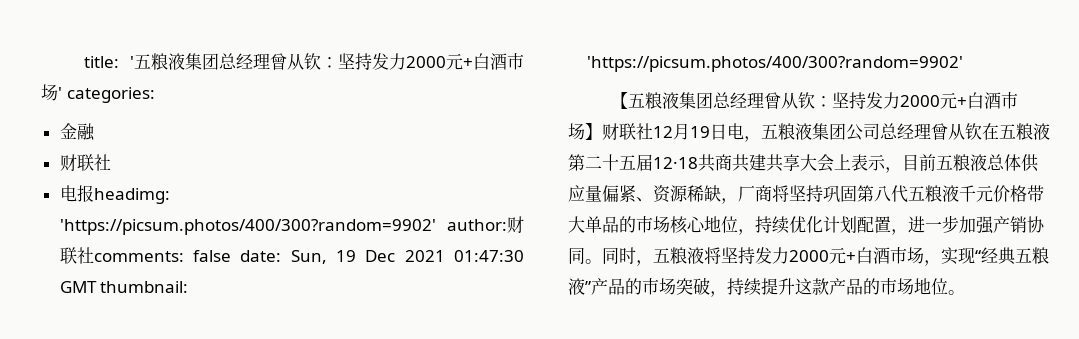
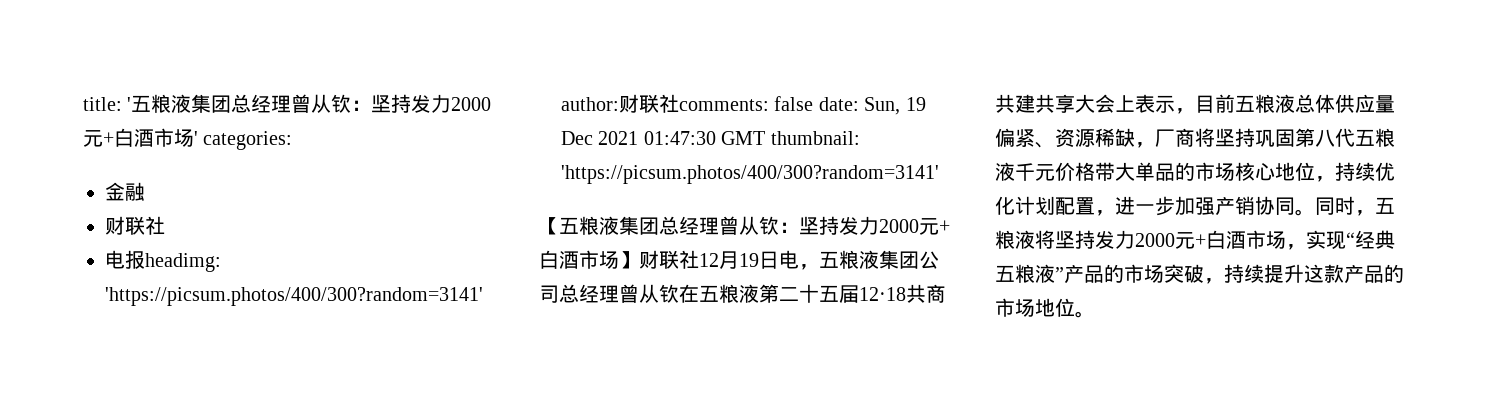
- 电报headimg: 'https://picsum.photos/400/300?random=9902' author:财联社comments: false date: Sun, 19 Dec 2021 01:47:30 GMT thumbnail: 'https://picsum.photos/400/300?random=9902'
+ 电报headimg: 'https://picsum.photos/400/300?random=3141' author:财联社comments: false date: Sun, 19 Dec 2021 01:47:30 GMT thumbnail: 'https://picsum.photos/400/300?random=3141'

